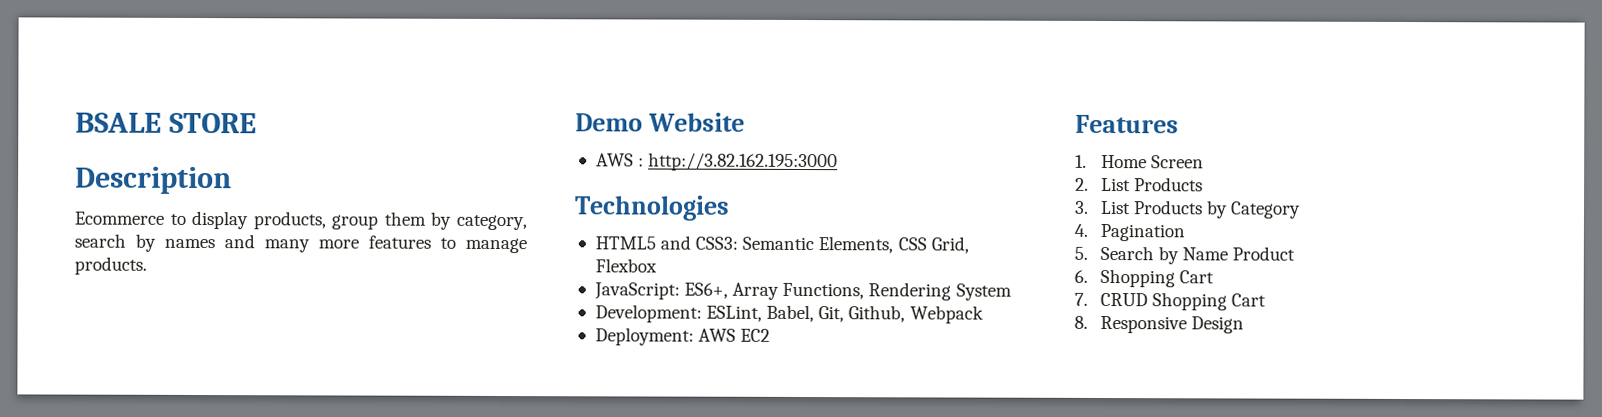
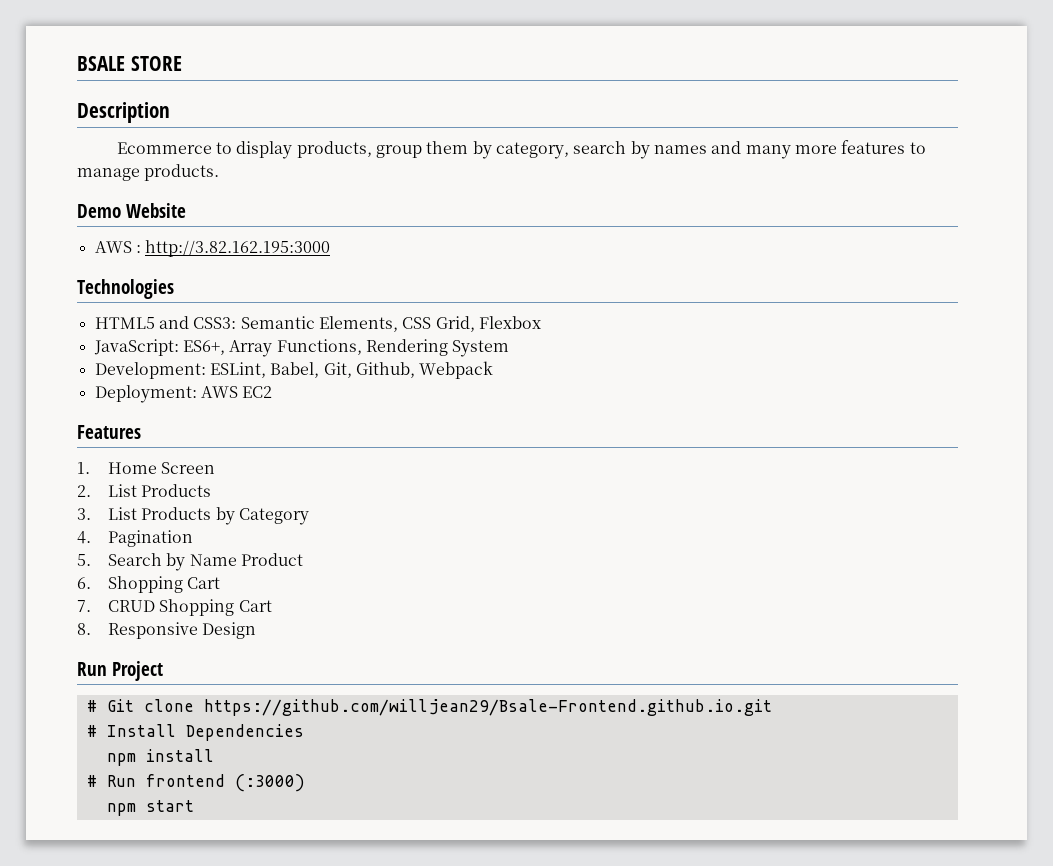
+ Run Project
+ # Git clone https://github.com/willjean29/Bsale-Frontend.github.io.git
+ # Install Dependencies
+ npm install
+ # Run frontend (:3000)
+ npm start

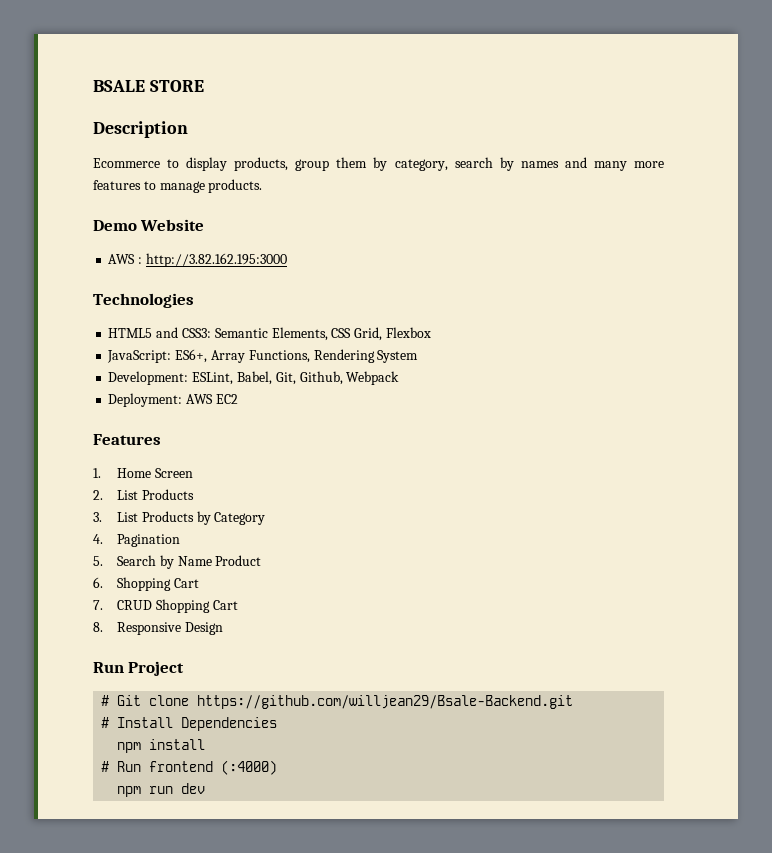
- # Git clone https://github.com/willjean29/Bsale-Frontend.github.io.git
+ # Git clone https://github.com/willjean29/Bsale-Backend.git
- # Run frontend (:3000)
- npm start
+ # Run frontend (:4000)
+ npm run dev

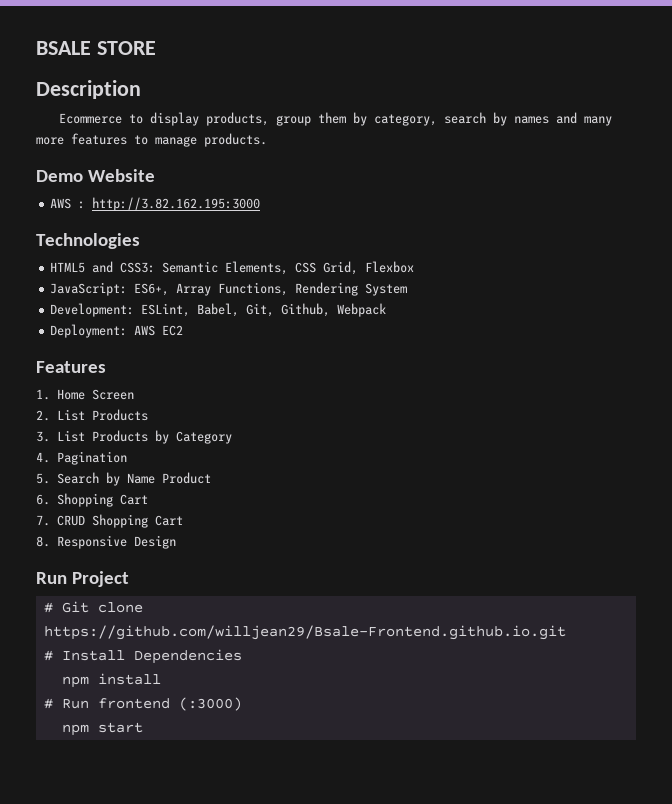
- # Git clone https://github.com/willjean29/Bsale-Backend.git
+ # Git clone https://github.com/willjean29/Bsale-Frontend.github.io.git
- # Run frontend (:4000)
- npm run dev
+ # Run frontend (:3000)
+ npm start

